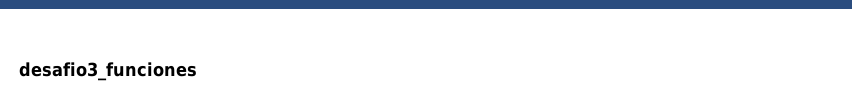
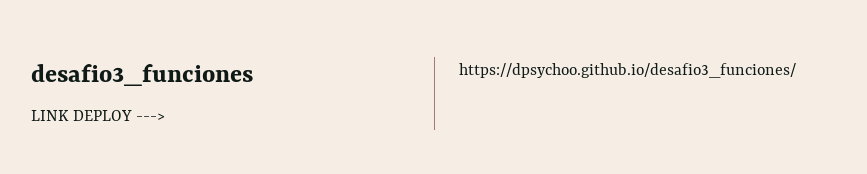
+ LINK DEPLOY ---> https://dpsychoo.github.io/desafio3_funciones/

